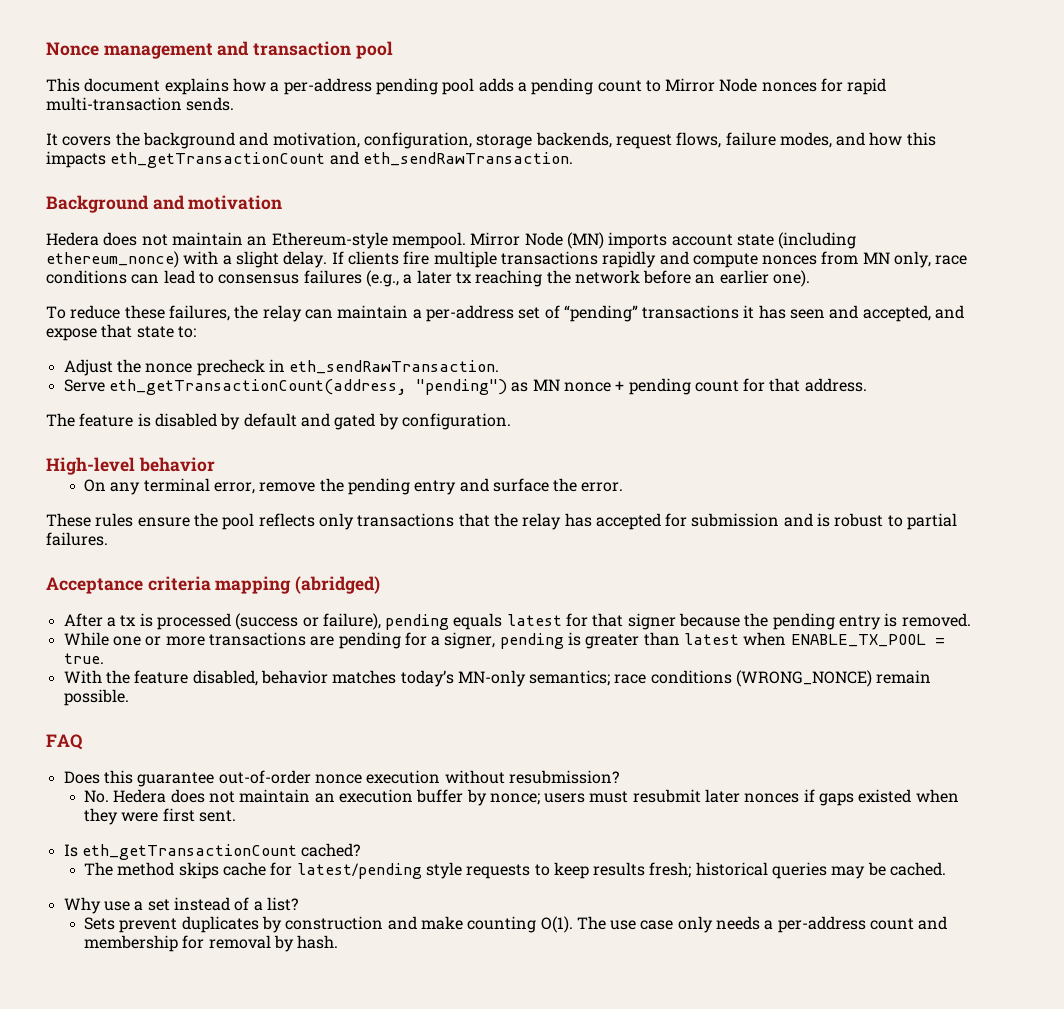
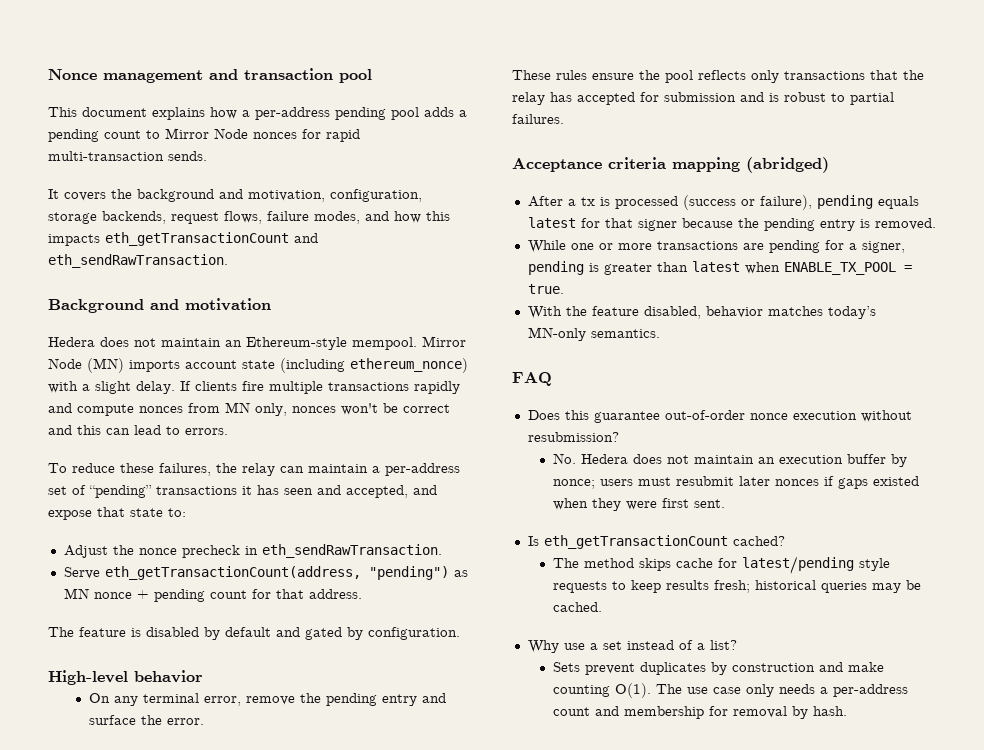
- If clients fire multiple transactions rapidly and compute nonces from MN only, race conditions can lead to consensus failures (e.g., a later tx reaching the network before an earlier one).
+ If clients fire multiple transactions rapidly and compute nonces from MN only, nonces won't be correct and this can lead to errors.
- With the feature disabled, behavior matches today’s MN-only semantics; race conditions (WRONG_NONCE) remain possible.
+ With the feature disabled, behavior matches today’s MN-only semantics.

